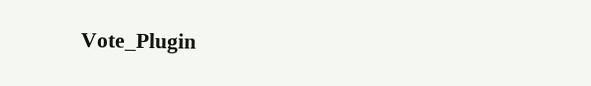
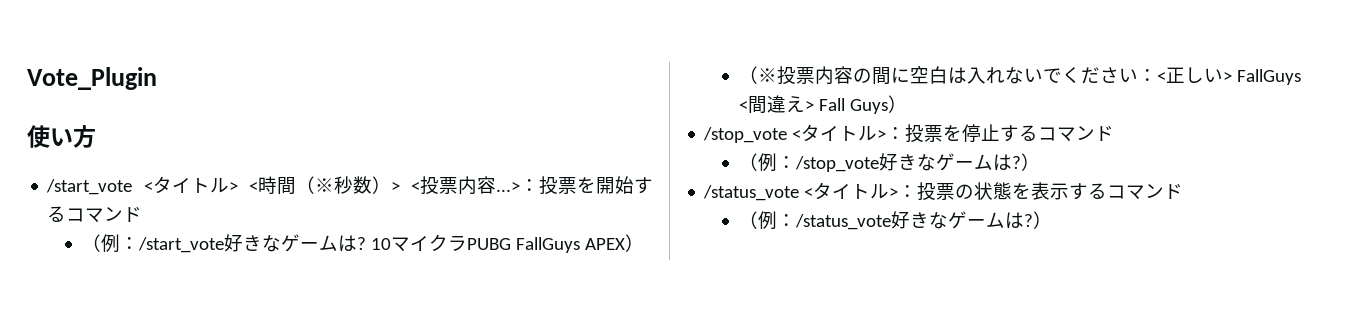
+ 使い方
+ /start_vote <タイトル> <時間（※秒数）> <投票内容...>：投票を開始するコマンド
+ （例：/start_vote好きなゲームは? 10マイクラPUBG FallGuys APEX）
+ （※投票内容の間に空白は入れないでください：<正しい> FallGuys <間違え> Fall Guys）
+ /stop_vote <タイトル>：投票を停止するコマンド
+ （例：/stop_vote好きなゲームは?）
+ /status_vote <タイトル>：投票の状態を表示するコマンド
+ （例：/status_vote好きなゲームは?）

